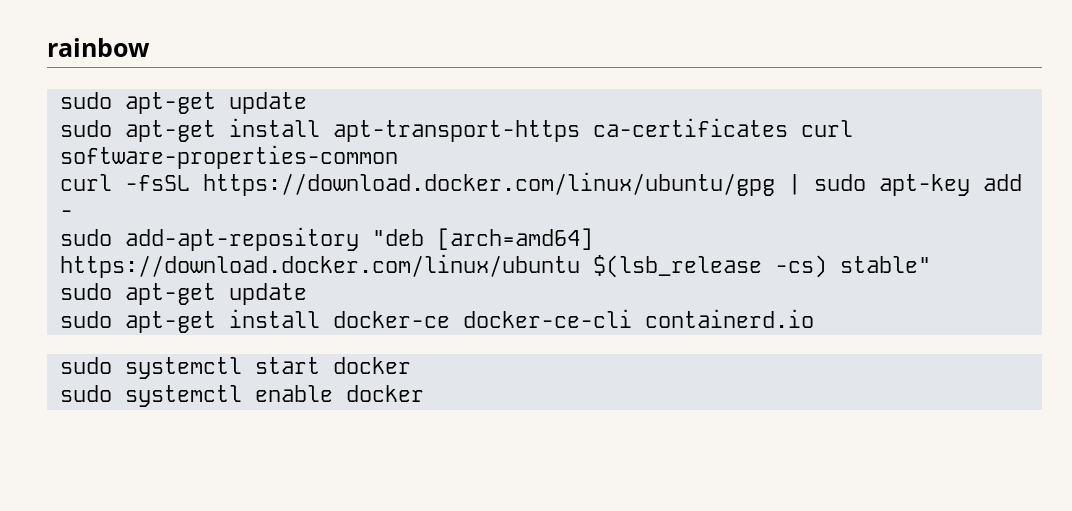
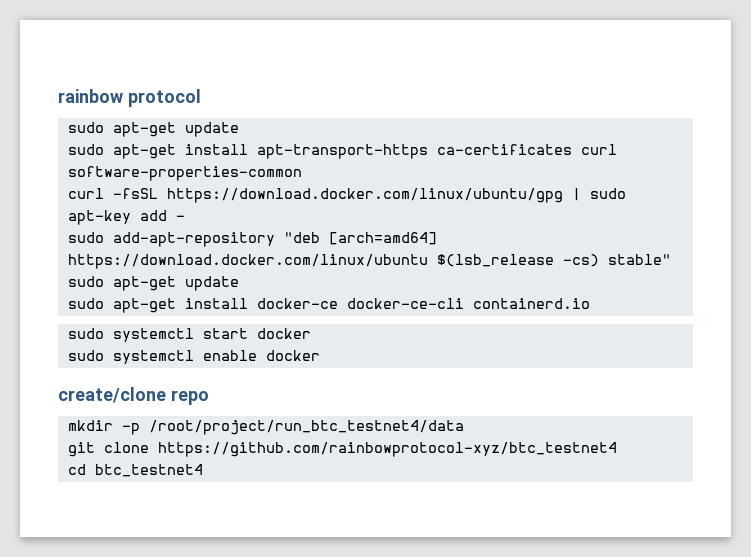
- rainbow
+ rainbow protocol
+ create/clone repo
+ mkdir -p /root/project/run_btc_testnet4/data
+ git clone https://github.com/rainbowprotocol-xyz/btc_testnet4
+ cd btc_testnet4

